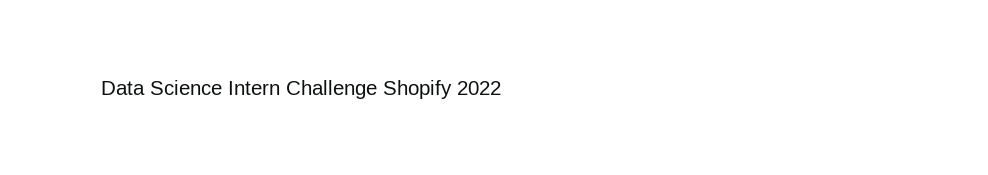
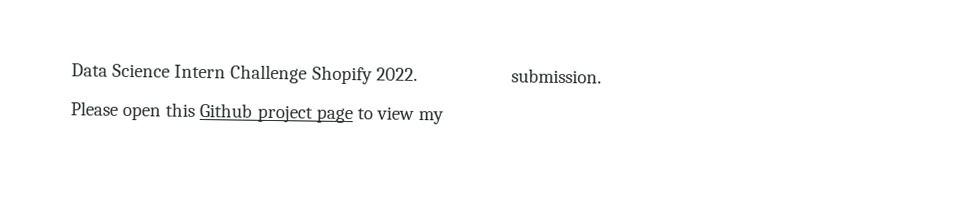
- Data Science Intern Challenge Shopify 2022
+ Data Science Intern Challenge Shopify 2022.
+ Please open this Github project page to view my submission.

